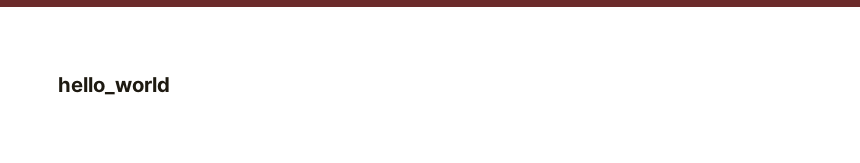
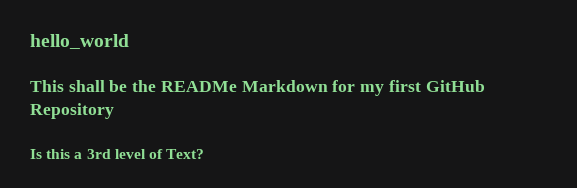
+ This shall be the READMe Markdown for my first GitHub Repository
+ Is this a 3rd level of Text?

